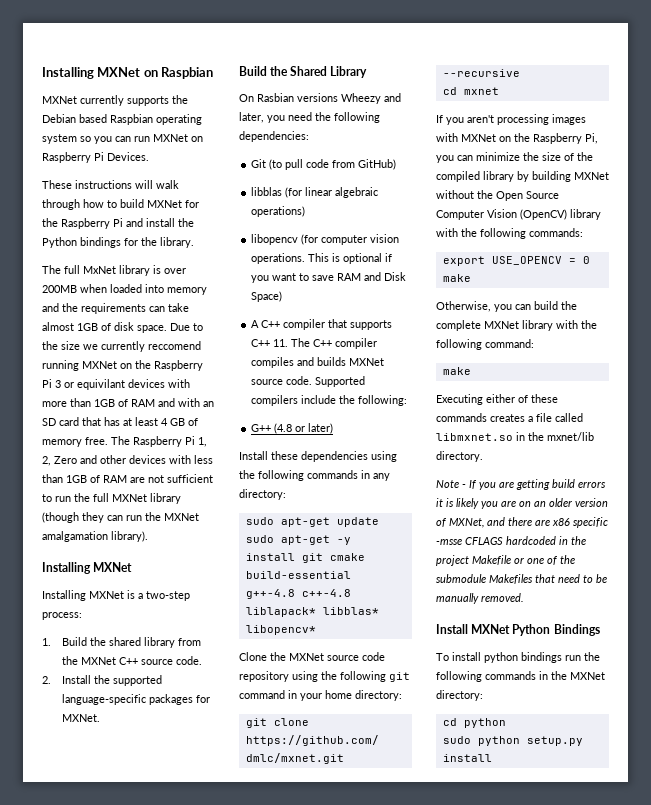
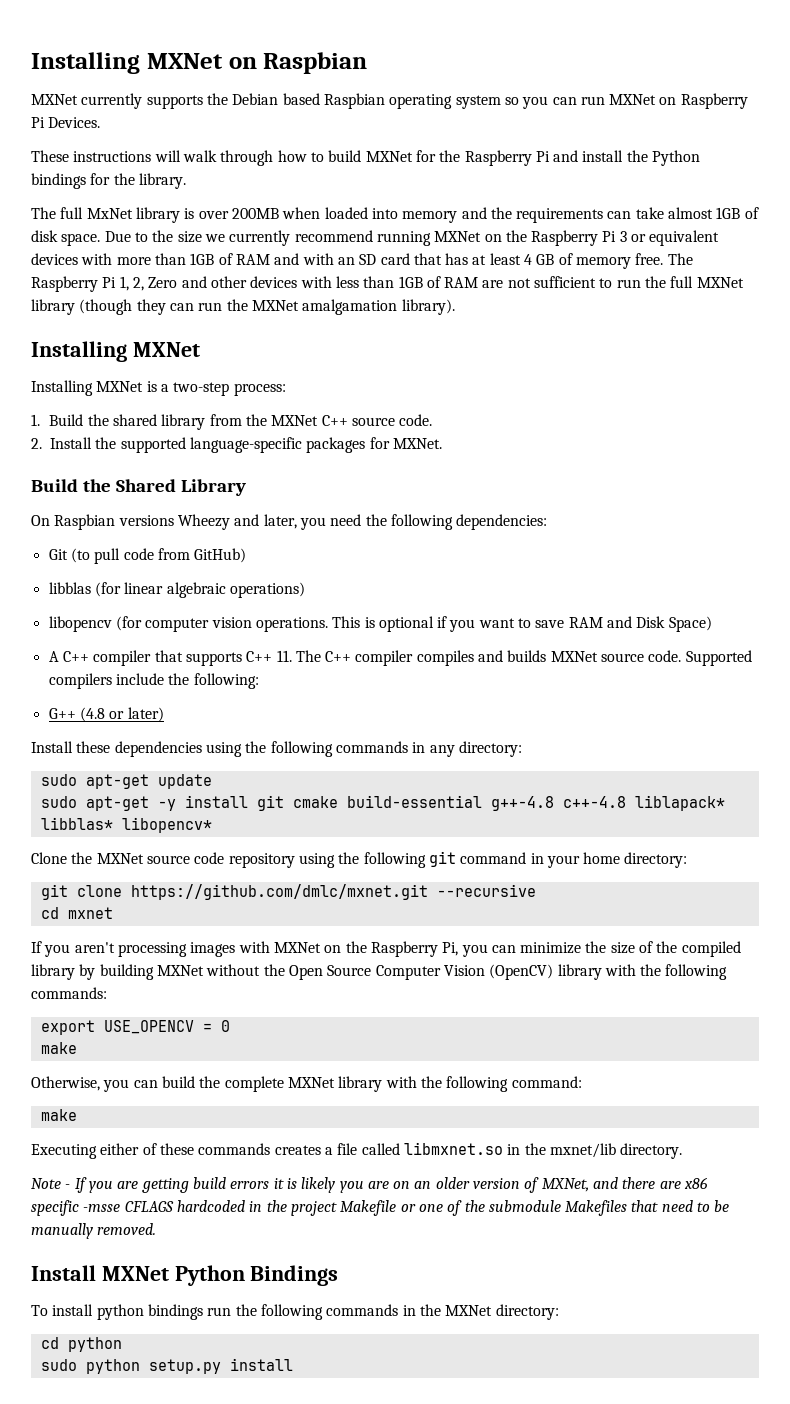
- Due to the size we currently reccomend running MXNet on the Raspberry Pi 3 or equivilant devices with more than 1GB of RAM and with an SD card that has at least 4 GB of memory free.
+ Due to the size we currently recommend running MXNet on the Raspberry Pi 3 or equivalent devices with more than 1GB of RAM and with an SD card that has at least 4 GB of memory free.
- On Rasbian versions Wheezy and later, you need the following dependencies:
+ On Raspbian versions Wheezy and later, you need the following dependencies:

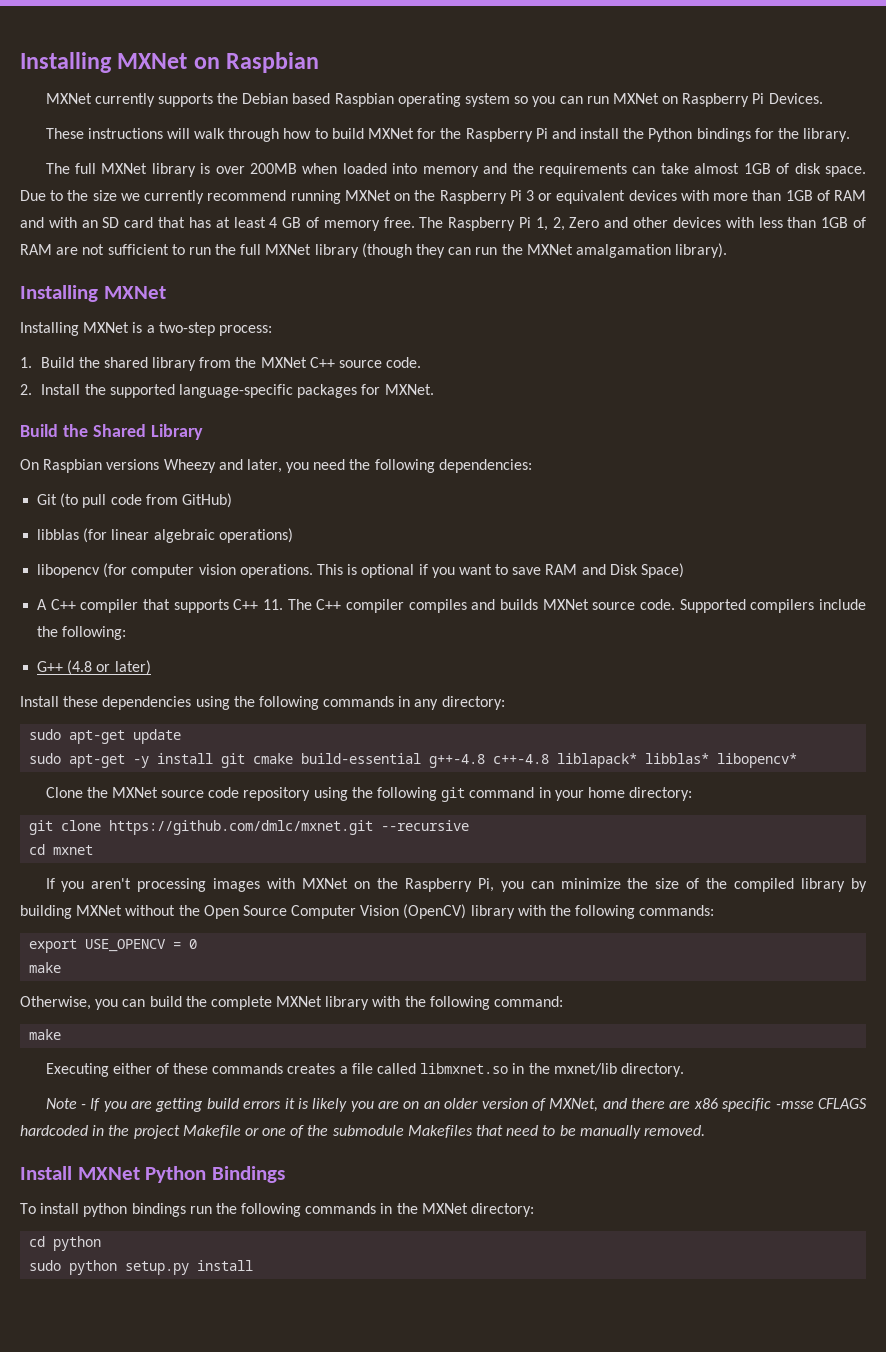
- The full MxNet library is over 200MB when loaded into memory and the requirements can take almost 1GB of disk space.
+ The full MXNet library is over 200MB when loaded into memory and the requirements can take almost 1GB of disk space.

